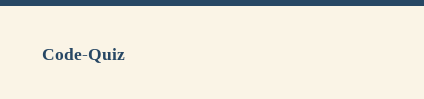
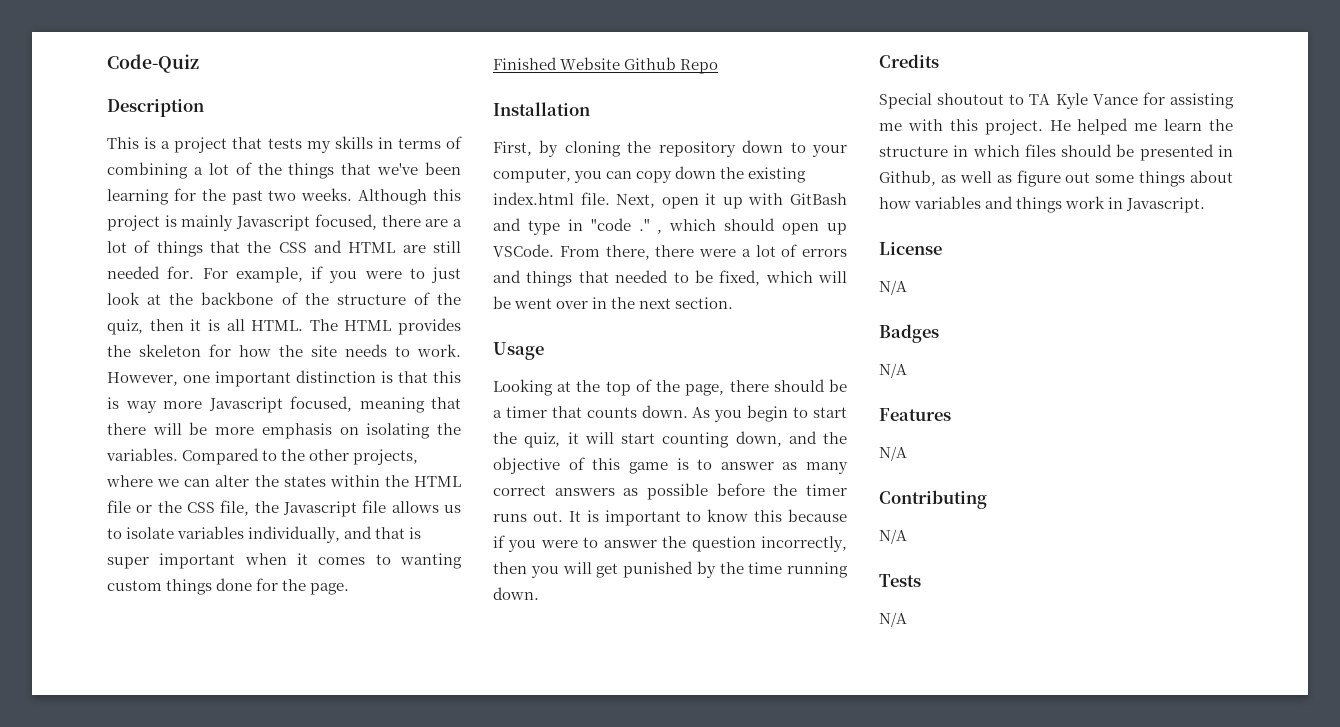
+ Description
+ This is a project that tests my skills in terms of combining a lot of the things that we've been learning for the past two weeks. Although this project is mainly Javascript focused, there are a lot of things that the CSS and HTML are still needed for. For example, if you were to just look at the backbone of the structure of the quiz, then it is all HTML. The HTML provides the skeleton for how the site needs to work. However, one important distinction is that this is way more Javascript focused, meaning that there will be more emphasis on isolating the variables. Compared to the other projects, where we can alter the states within the HTML file or the CSS file, the Javascript file allows us to isolate variables individually, and that is super important when it comes to wanting custom things done for the page.
+ Finished Website Github Repo
+ Installation
+ First, by cloning the repository down to your computer, you can copy down the existing index.html file. Next, open it up with GitBash and type in "code ." , which should open up VSCode. From there, there were a lot of errors and things that needed to be fixed, which will be went over in the next section.
+ Usage
+ Looking at the top of the page, there should be a timer that counts down. As you begin to start the quiz, it will start counting down, and the objective of this game is to answer as many correct answers as possible before the timer runs out. It is important to know this because if you were to answer the question incorrectly, then you will get punished by the time running down.
+ Credits
+ Special shoutout to TA Kyle Vance for assisting me with this project. He helped me learn the structure in which files should be presented in Github, as well as figure out some things about how variables and things work in Javascript.
+ License
+ N/A
+ Badges
+ N/A
+ Features
+ N/A
+ Contributing
+ N/A
+ Tests
+ N/A

